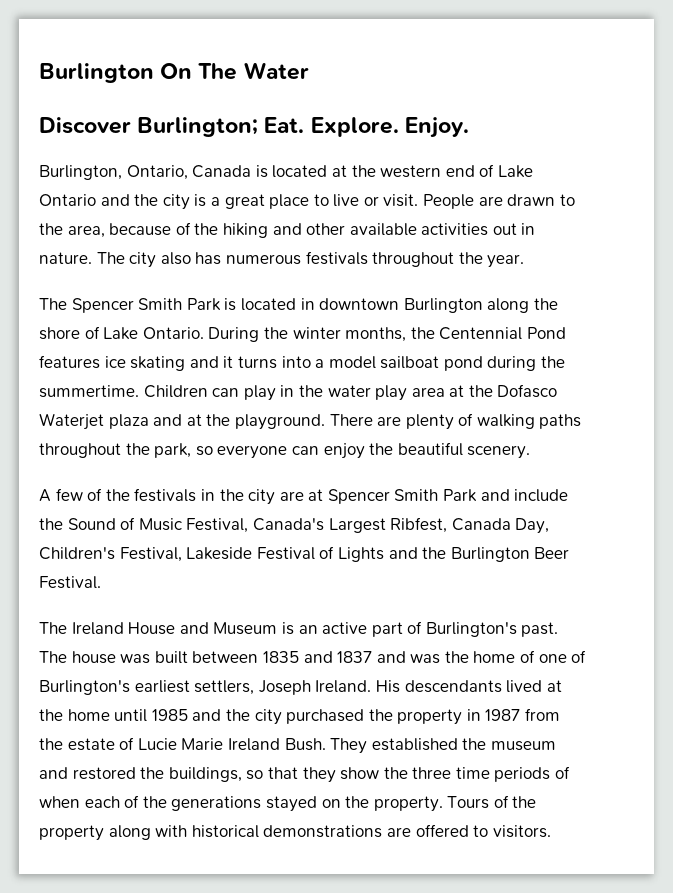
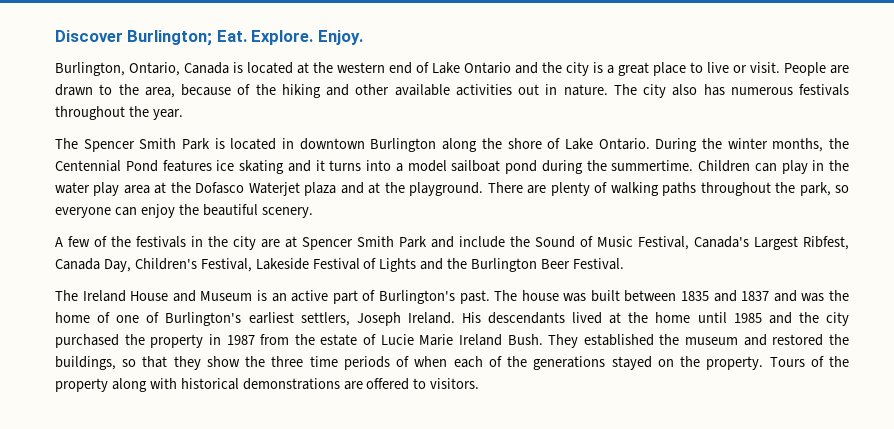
- Burlington On The Water

